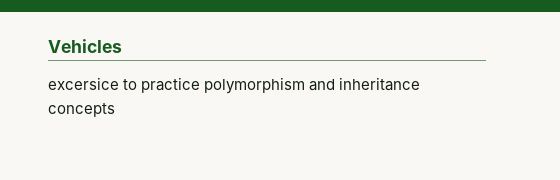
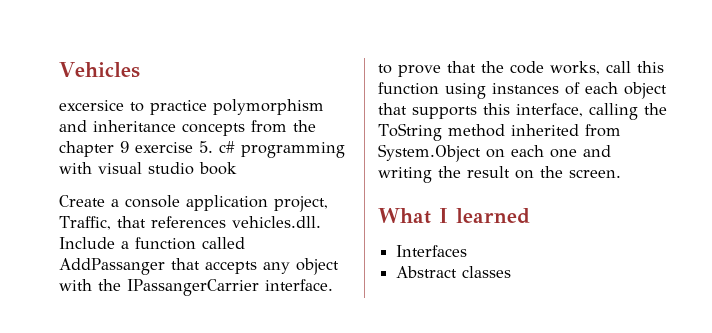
- excersice to practice polymorphism and inheritance concepts
+ excersice to practice polymorphism and inheritance concepts from the chapter 9 exercise 5. c# programming with visual studio book
+ Create a console application project, Traffic, that references vehicles.dll. Include a function called AddPassanger that accepts any object with the IPassangerCarrier interface. to prove that the code works, call this function using instances of each object that supports this interface, calling the ToString method inherited from System.Object on each one and writing the result on the screen.
+ What I learned
+ Interfaces
+ Abstract classes

